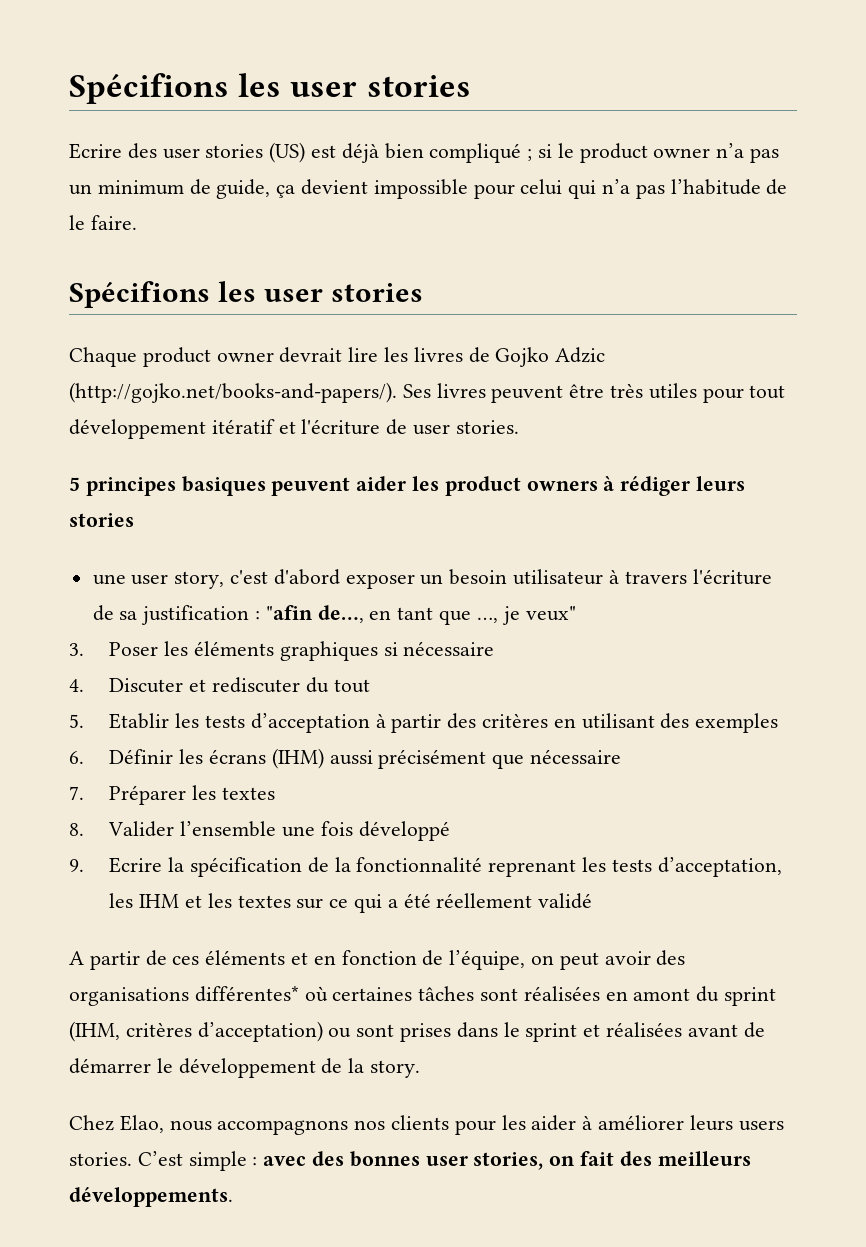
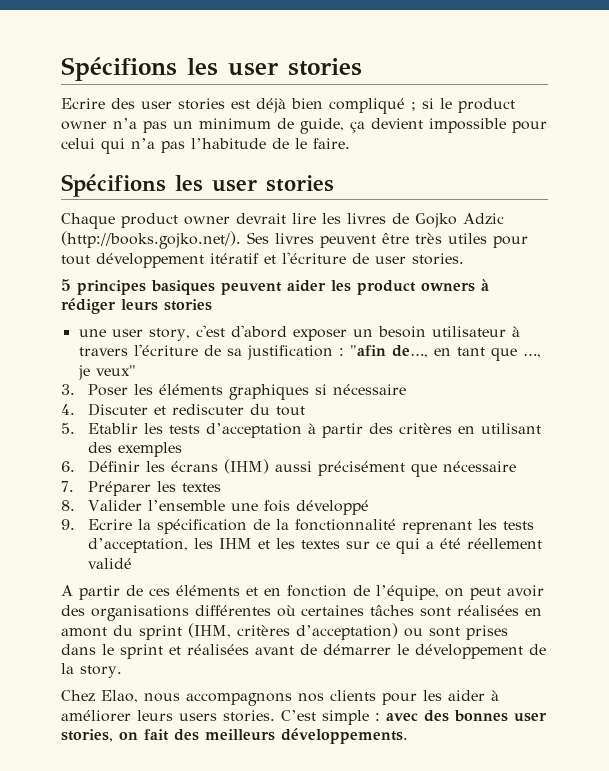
- Ecrire des user stories (US) est déjà bien compliqué ; si le product owner n’a pas un minimum de guide, ça devient impossible pour celui qui n’a pas l’habitude de le faire.
+ Ecrire des user stories est déjà bien compliqué ; si le product owner n’a pas un minimum de guide, ça devient impossible pour celui qui n’a pas l’habitude de le faire.
- Chaque product owner devrait lire les livres de Gojko Adzic (http://gojko.net/books-and-papers/). Ses livres peuvent être très utiles pour tout développement itératif et l'écriture de user stories.
+ Chaque product owner devrait lire les livres de Gojko Adzic (http://books.gojko.net/). Ses livres peuvent être très utiles pour tout développement itératif et l'écriture de user stories.
- A partir de ces éléments et en fonction de l’équipe, on peut avoir des organisations différentes* où certaines tâches sont réalisées en amont du sprint (IHM, critères d’acceptation) ou sont prises dans le sprint et réalisées avant de démarrer le développement de la story.
+ A partir de ces éléments et en fonction de l’équipe, on peut avoir des organisations différentes où certaines tâches sont réalisées en amont du sprint (IHM, critères d’acceptation) ou sont prises dans le sprint et réalisées avant de démarrer le développement de la story.

